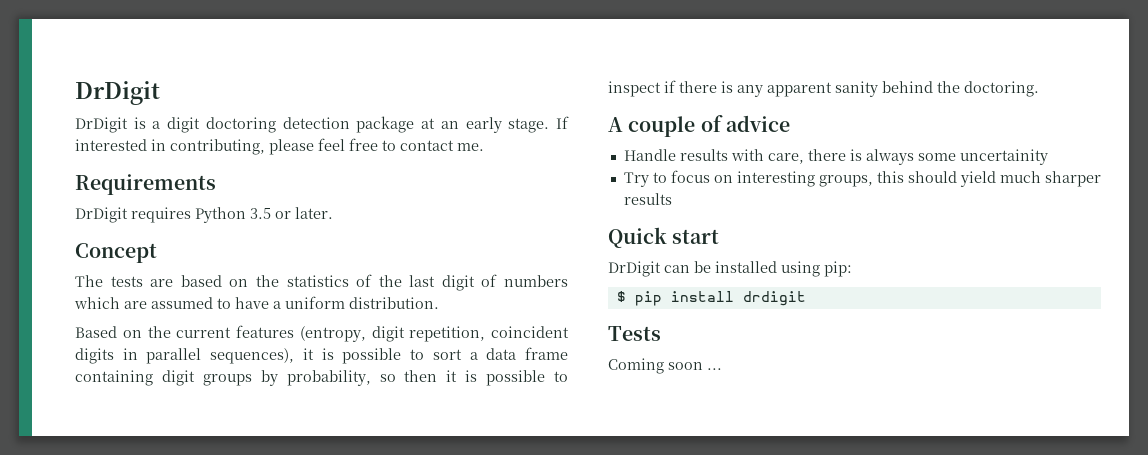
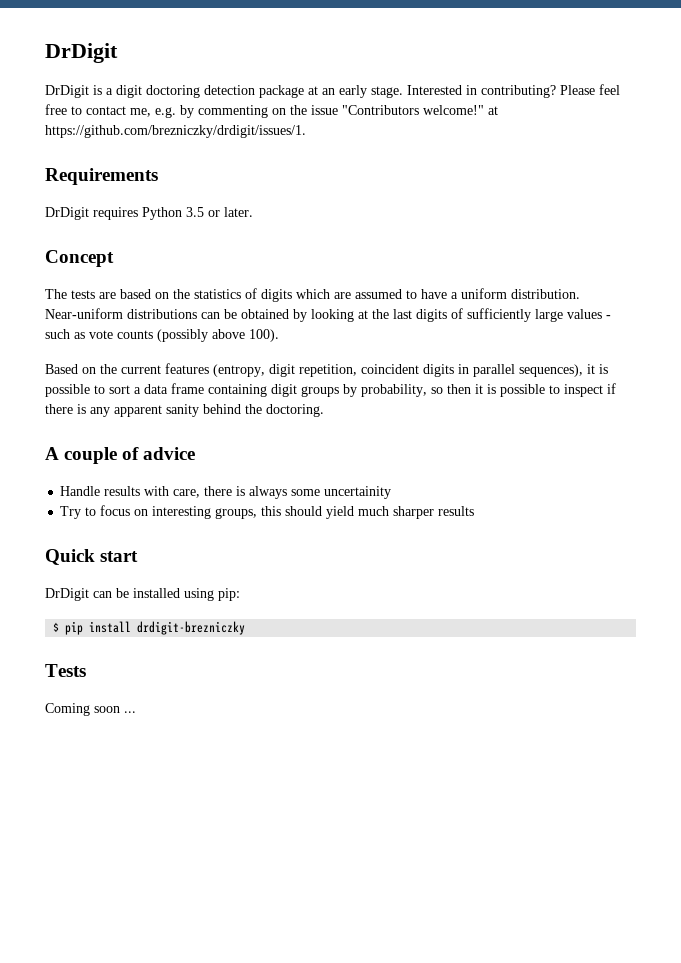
- If interested in contributing, please feel free to contact me.
+ Interested in contributing? Please feel free to contact me, e.g. by commenting on the issue "Contributors welcome!" at https://github.com/brezniczky/drdigit/issues/1.
- The tests are based on the statistics of the last digit of numbers which are assumed to have a uniform distribution.
+ The tests are based on the statistics of digits which are assumed to have a uniform distribution. Near-uniform distributions can be obtained by looking at the last digits of sufficiently large values - such as vote counts (possibly above 100).
- $ pip install drdigit
+ $ pip install drdigit-brezniczky

